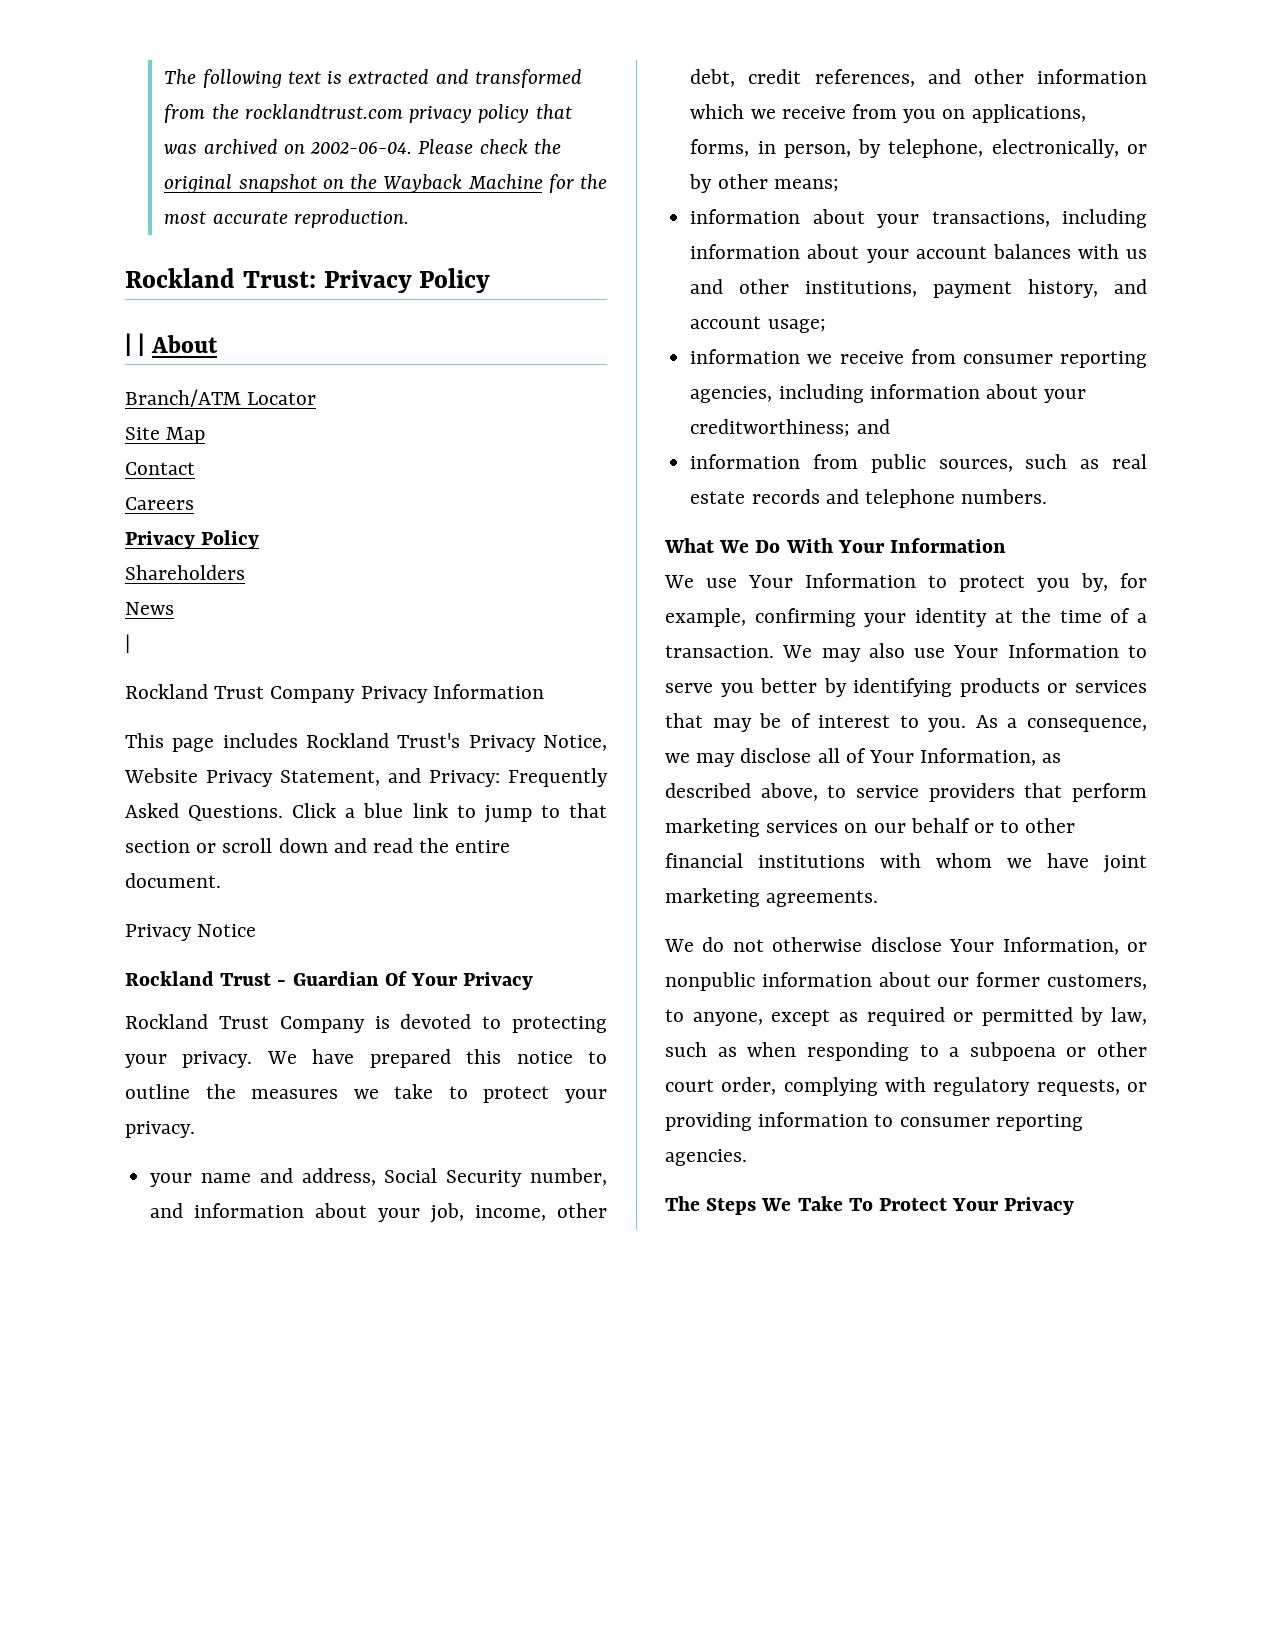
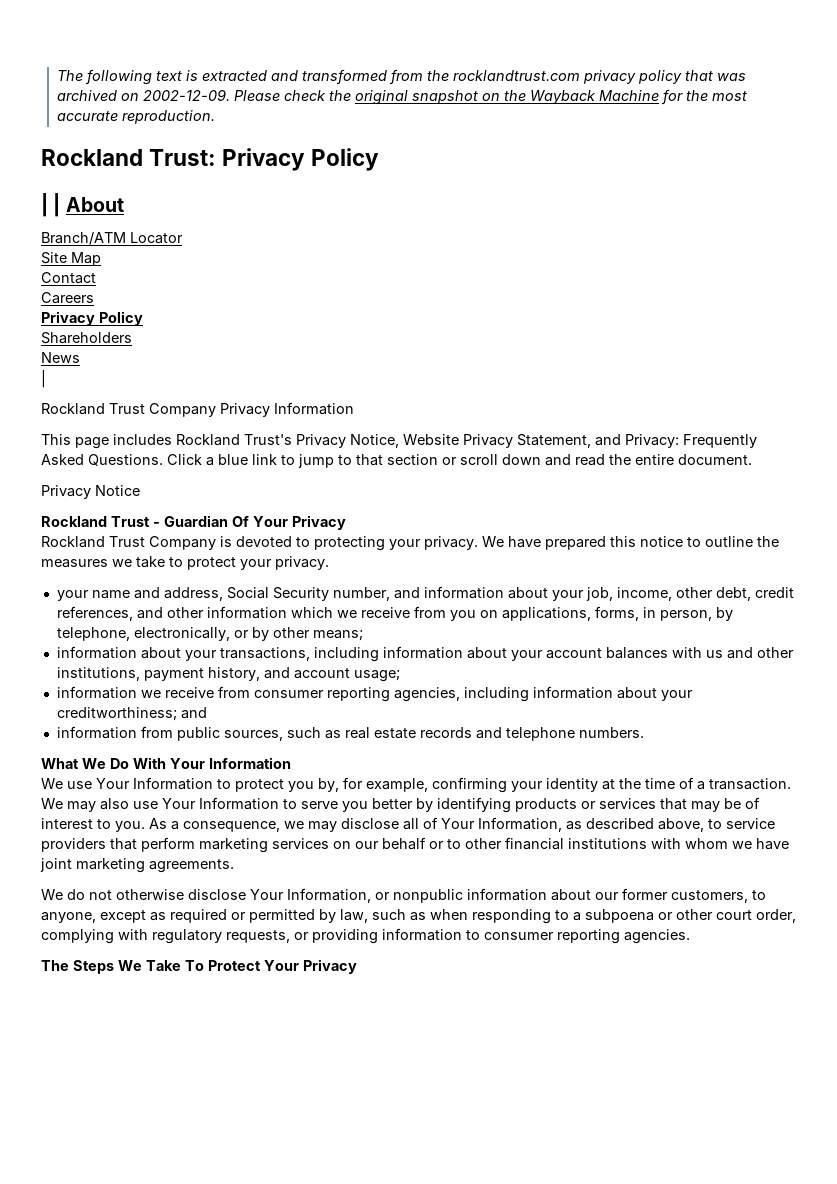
- The following text is extracted and transformed from the rocklandtrust.com privacy policy that was archived on 2002-06-04.
+ The following text is extracted and transformed from the rocklandtrust.com privacy policy that was archived on 2002-12-09.

